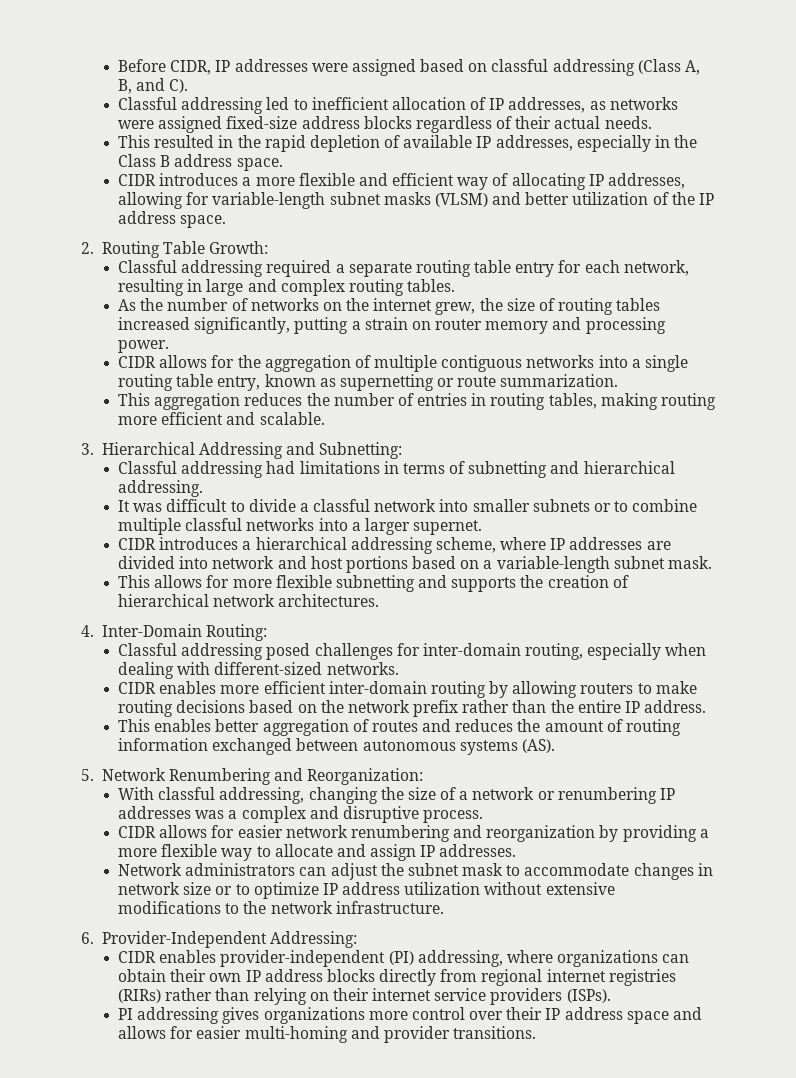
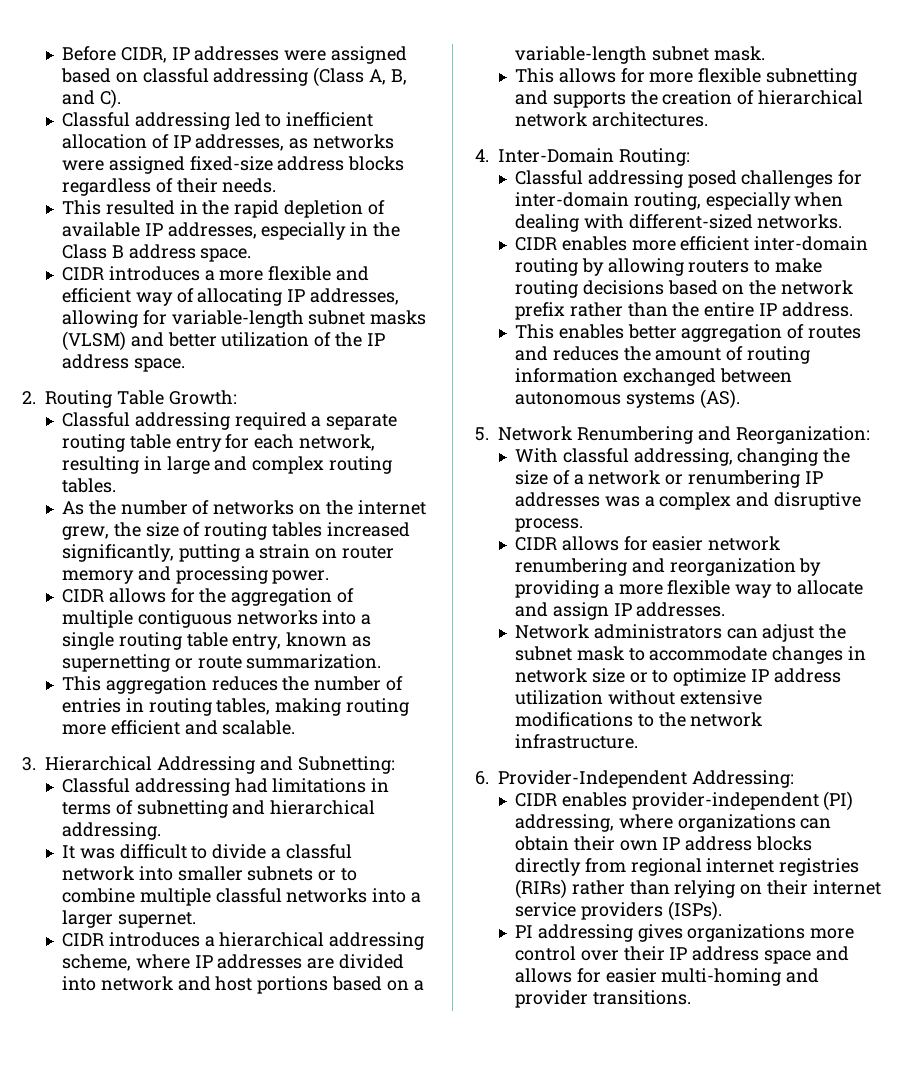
- Classful addressing led to inefficient allocation of IP addresses, as networks were assigned fixed-size address blocks regardless of their actual needs.
+ Classful addressing led to inefficient allocation of IP addresses, as networks were assigned fixed-size address blocks regardless of their needs.

